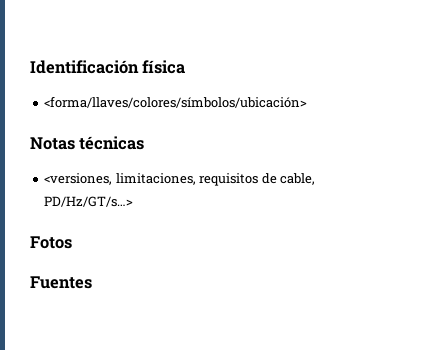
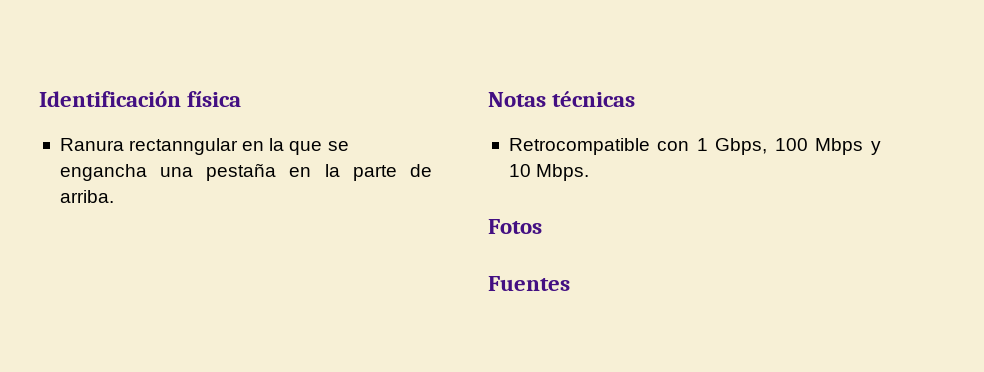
- <forma/llaves/colores/símbolos/ubicación>
+ Ranura rectanngular en la que se engancha una pestaña en la parte de arriba.
  Notas técnicas
- <versiones, limitaciones, requisitos de cable, PD/Hz/GT/s…>
+ Retrocompatible con 1 Gbps, 100 Mbps y 10 Mbps.

